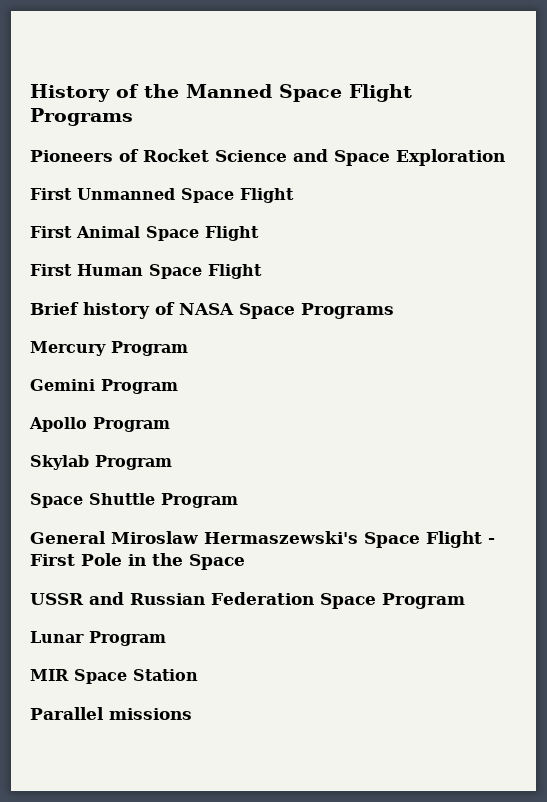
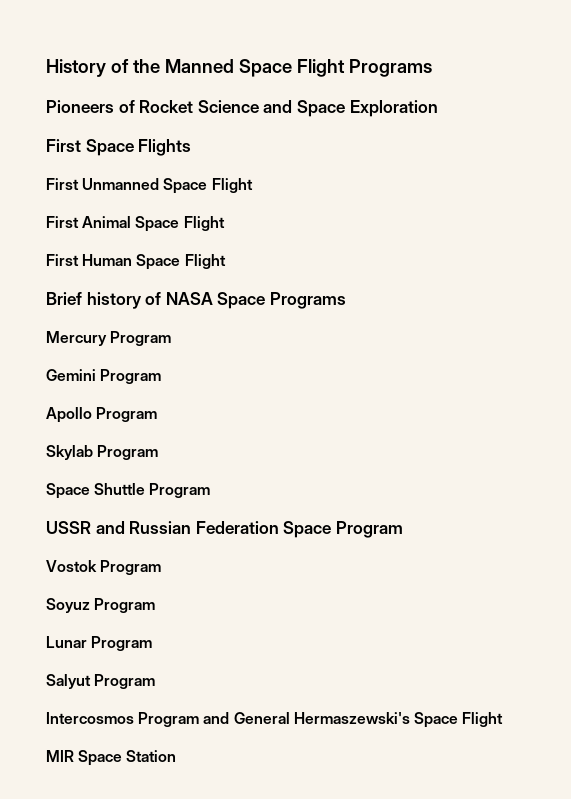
+ First Space Flights
- General Miroslaw Hermaszewski's Space Flight - First Pole in the Space
+ Vostok Program
+ Soyuz Program
  Lunar Program
+ Salyut Program
+ Intercosmos Program and General Hermaszewski's Space Flight
- Parallel missions

